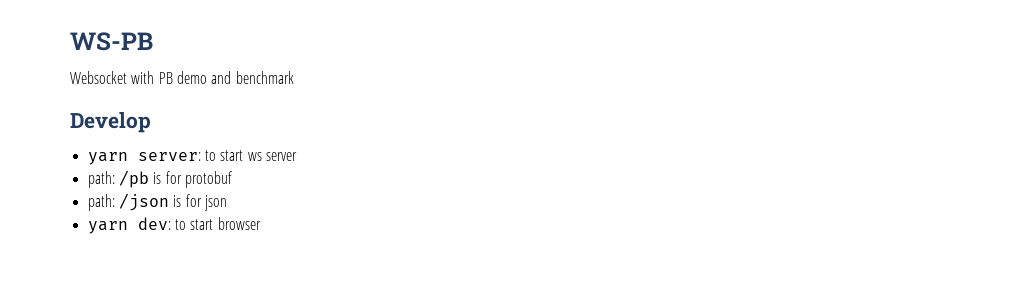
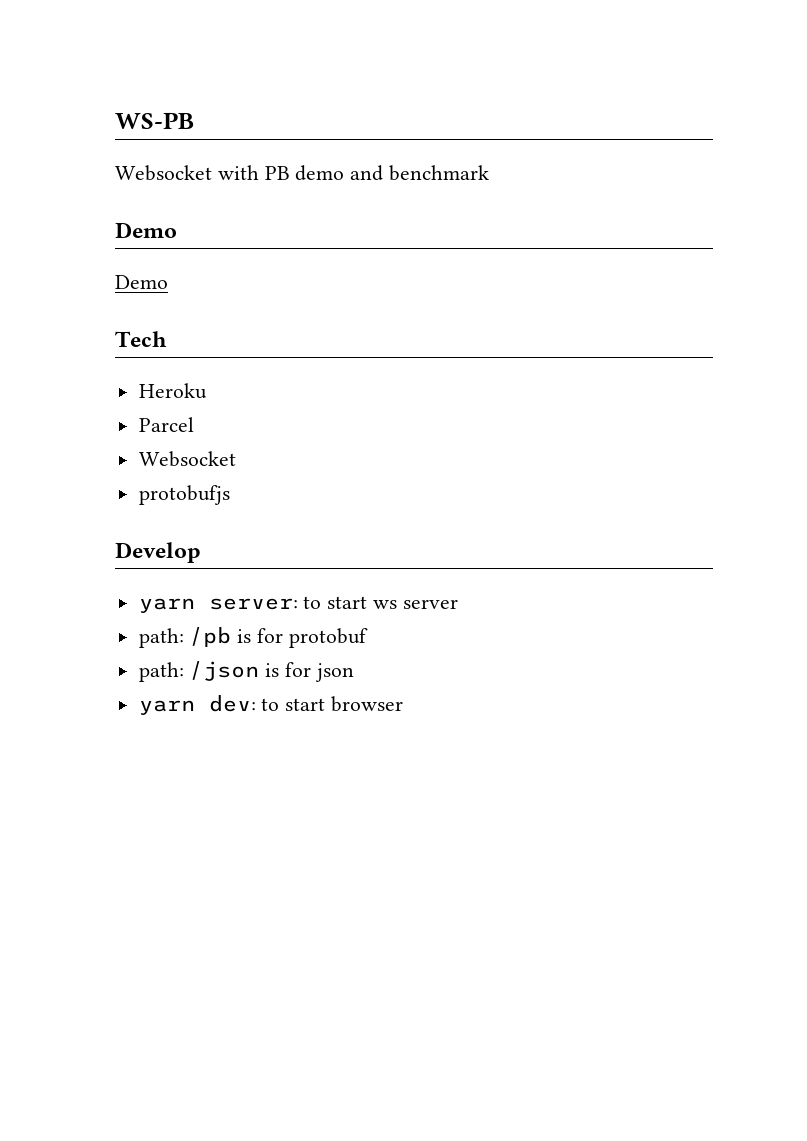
  Websocket with PB demo and benchmark
+ Demo
+ Demo
+ Tech
+ Heroku
+ Parcel
+ Websocket
+ protobufjs

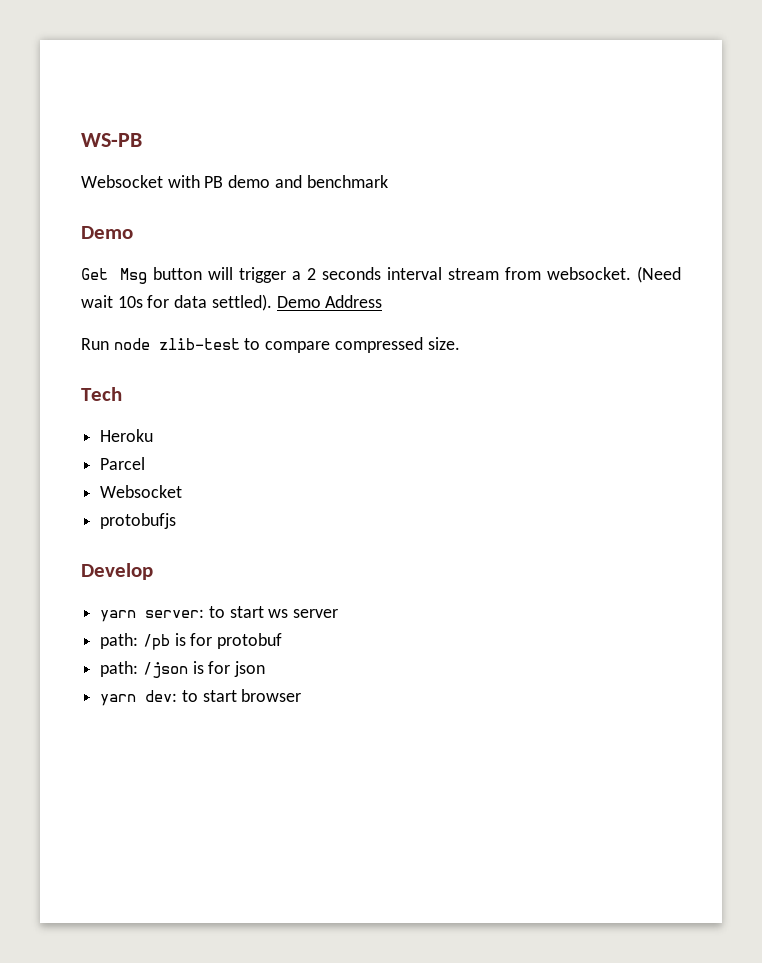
  Websocket with PB demo and benchmark
  Demo
- Demo
+ Get Msg button will trigger a 2 seconds interval stream from websocket. (Need wait 10s for data settled). Demo Address
+ Run node zlib-test to compare compressed size.

